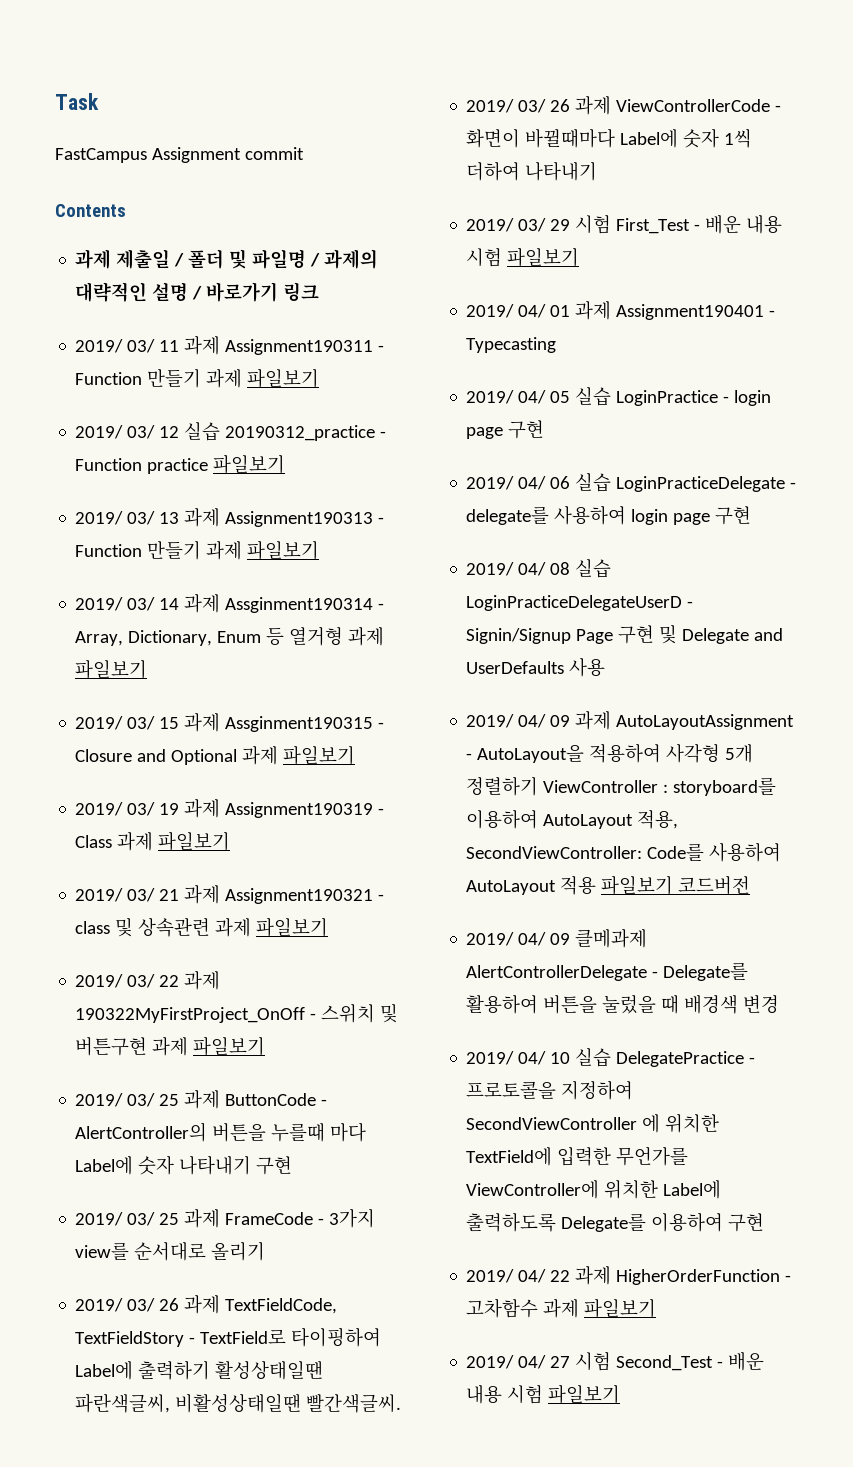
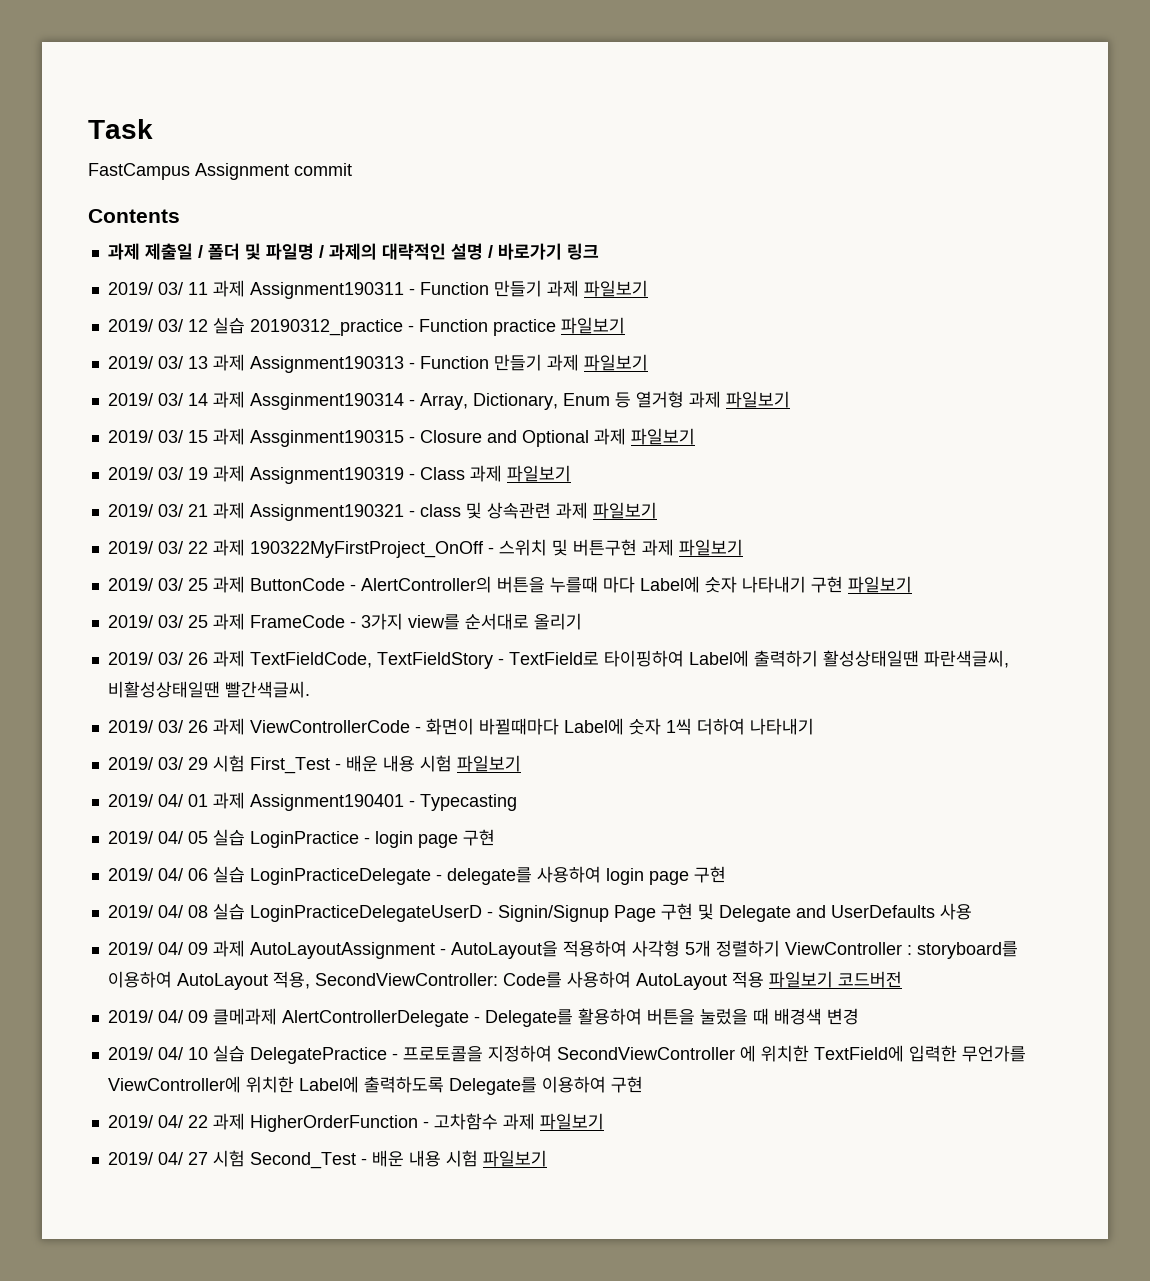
- 2019/ 03/ 25 과제 ButtonCode - AlertController의 버튼을 누를때 마다 Label에 숫자 나타내기 구현
+ 2019/ 03/ 25 과제 ButtonCode - AlertController의 버튼을 누를때 마다 Label에 숫자 나타내기 구현 파일보기

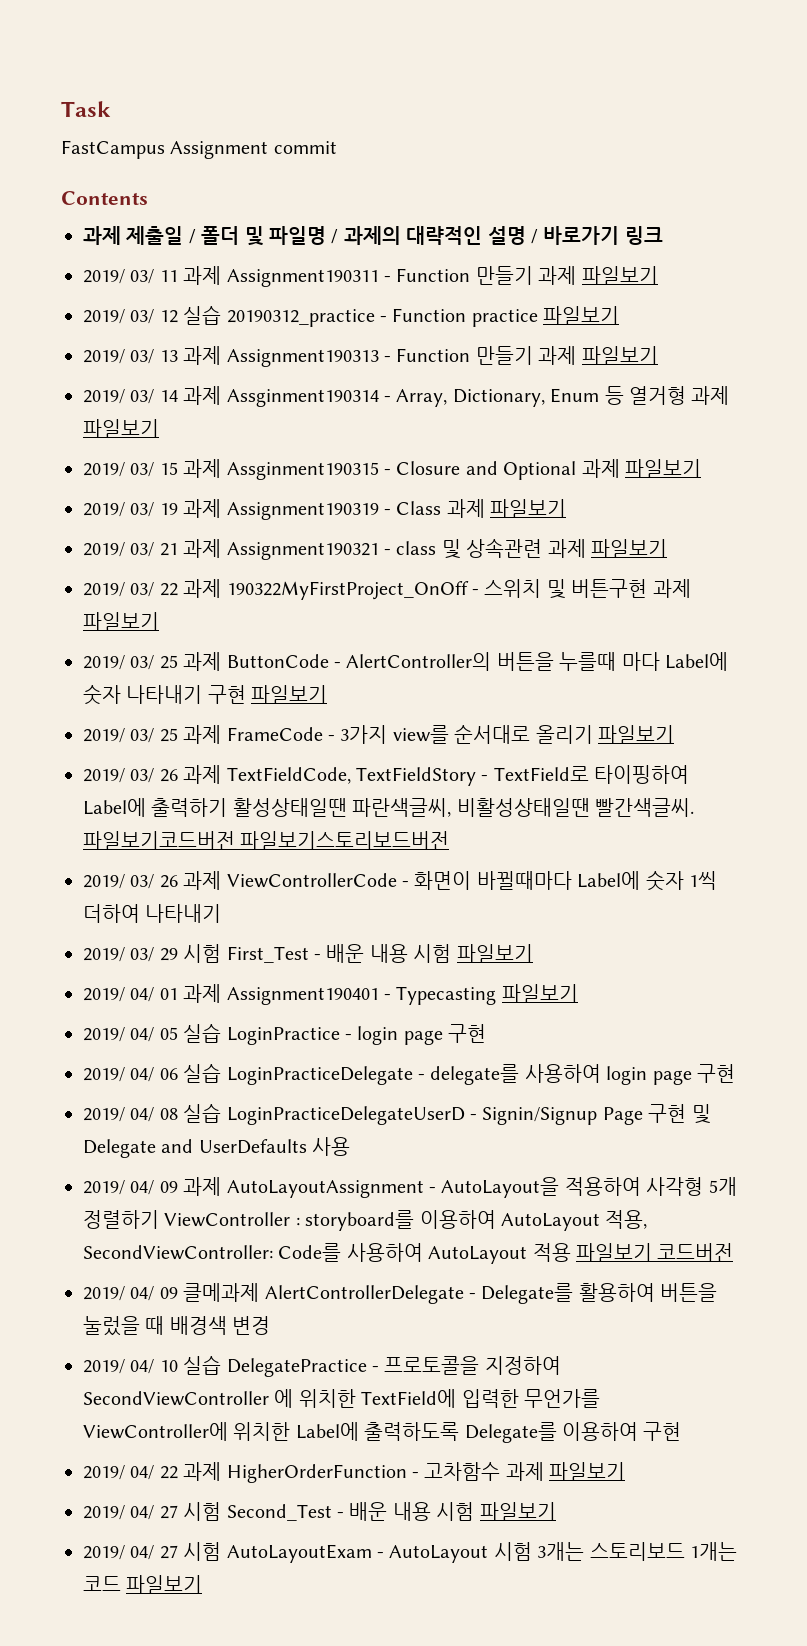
- 2019/ 03/ 25 과제 FrameCode - 3가지 view를 순서대로 올리기
+ 2019/ 03/ 25 과제 FrameCode - 3가지 view를 순서대로 올리기 파일보기
+ 파일보기코드버전 파일보기스토리보드버전
- 2019/ 04/ 01 과제 Assignment190401 - Typecasting
+ 2019/ 04/ 01 과제 Assignment190401 - Typecasting 파일보기
+ 2019/ 04/ 27 시험 AutoLayoutExam - AutoLayout 시험 3개는 스토리보드 1개는 코드 파일보기

